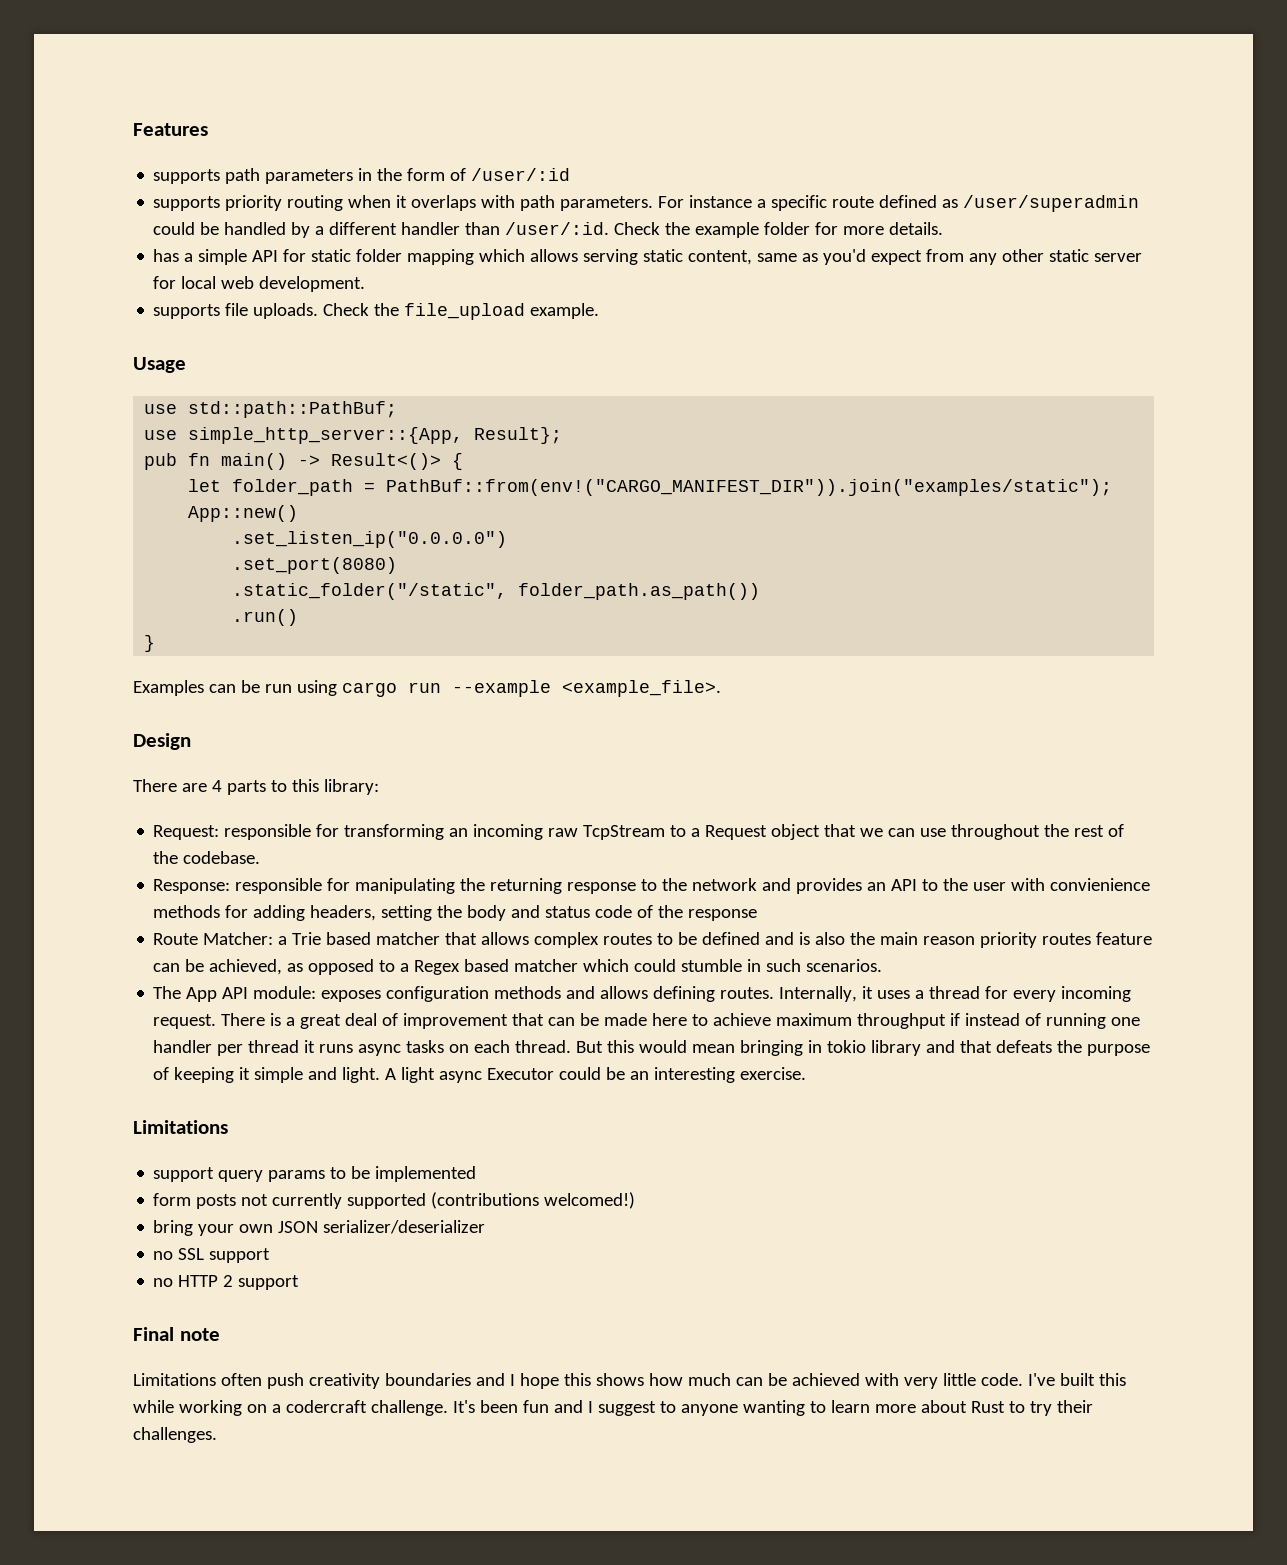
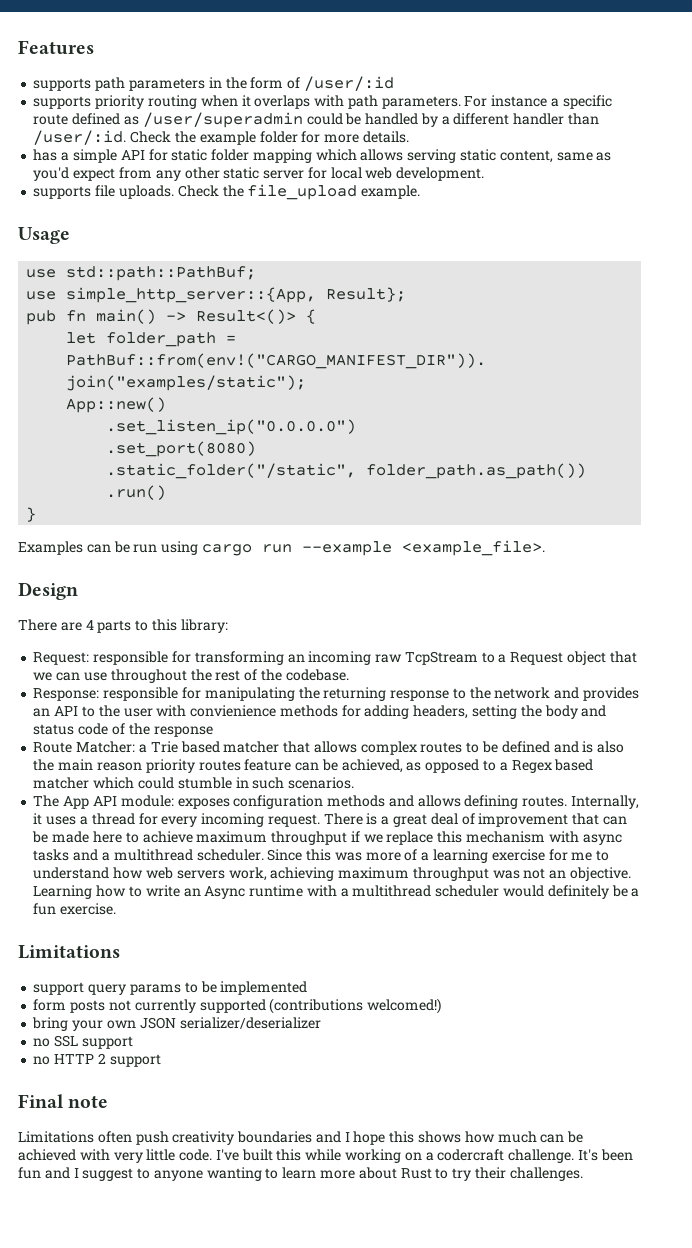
- There is a great deal of improvement that can be made here to achieve maximum throughput if instead of running one handler per thread it runs async tasks on each thread. But this would mean bringing in tokio library and that defeats the purpose of keeping it simple and light. A light async Executor could be an interesting exercise.
+ There is a great deal of improvement that can be made here to achieve maximum throughput if we replace this mechanism with async tasks and a multithread scheduler. Since this was more of a learning exercise for me to understand how web servers work, achieving maximum throughput was not an objective. Learning how to write an Async runtime with a multithread scheduler would definitely be a fun exercise.

